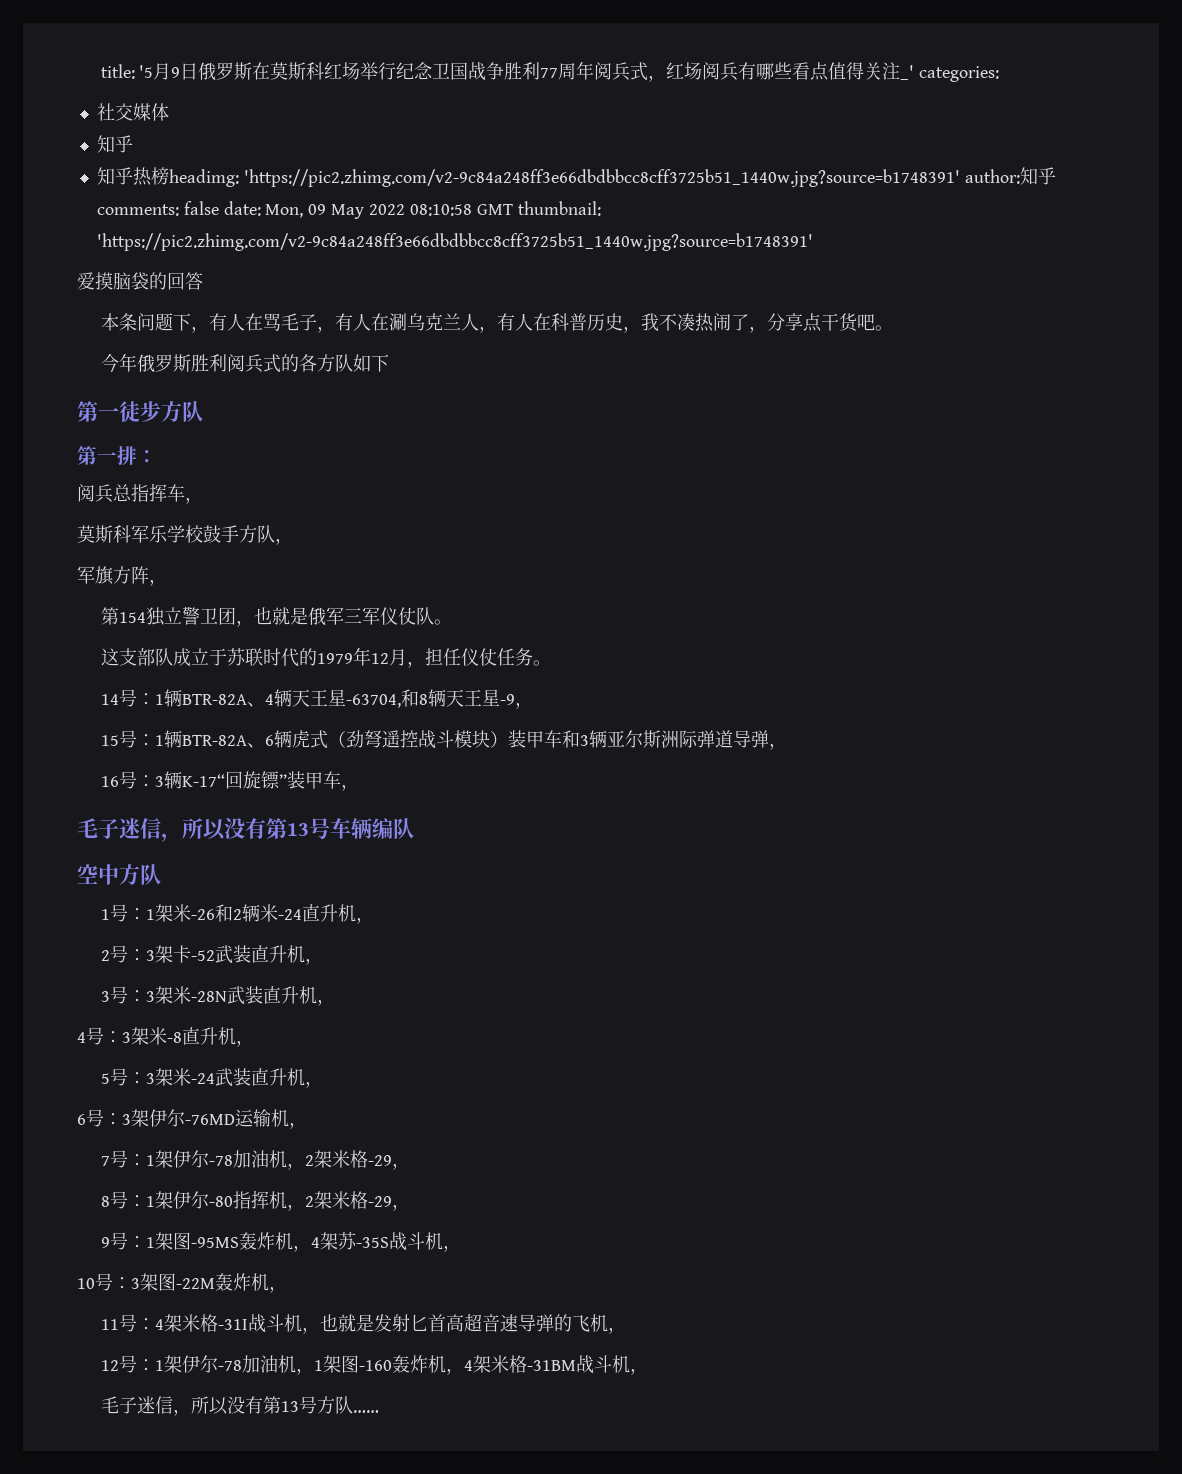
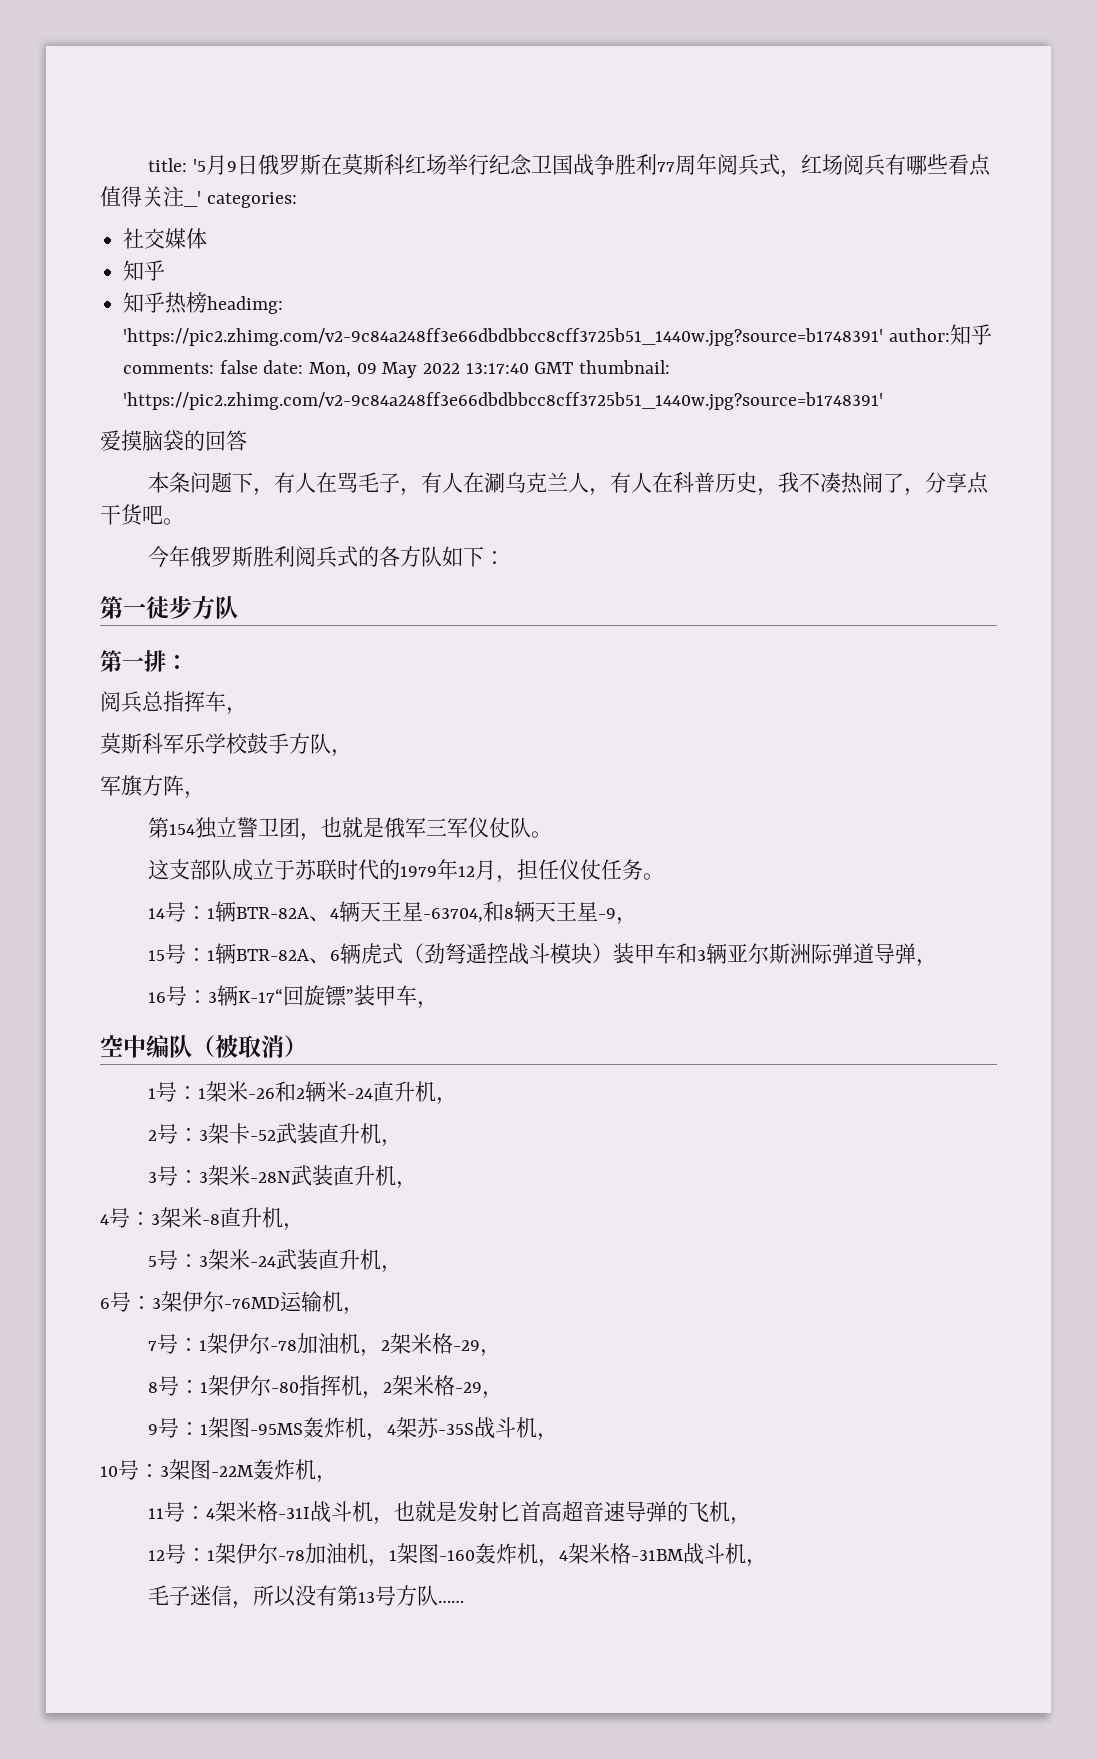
- 知乎热榜headimg: 'https://pic2.zhimg.com/v2-9c84a248ff3e66dbdbbcc8cff3725b51_1440w.jpg?source=b1748391' author:知乎comments: false date: Mon, 09 May 2022 08:10:58 GMT thumbnail: 'https://pic2.zhimg.com/v2-9c84a248ff3e66dbdbbcc8cff3725b51_1440w.jpg?source=b1748391'
+ 知乎热榜headimg: 'https://pic2.zhimg.com/v2-9c84a248ff3e66dbdbbcc8cff3725b51_1440w.jpg?source=b1748391' author:知乎comments: false date: Mon, 09 May 2022 13:17:40 GMT thumbnail: 'https://pic2.zhimg.com/v2-9c84a248ff3e66dbdbbcc8cff3725b51_1440w.jpg?source=b1748391'
- 今年俄罗斯胜利阅兵式的各方队如下
+ 今年俄罗斯胜利阅兵式的各方队如下：
- 毛子迷信，所以没有第13号车辆编队
- 空中方队
+ 空中编队（被取消）

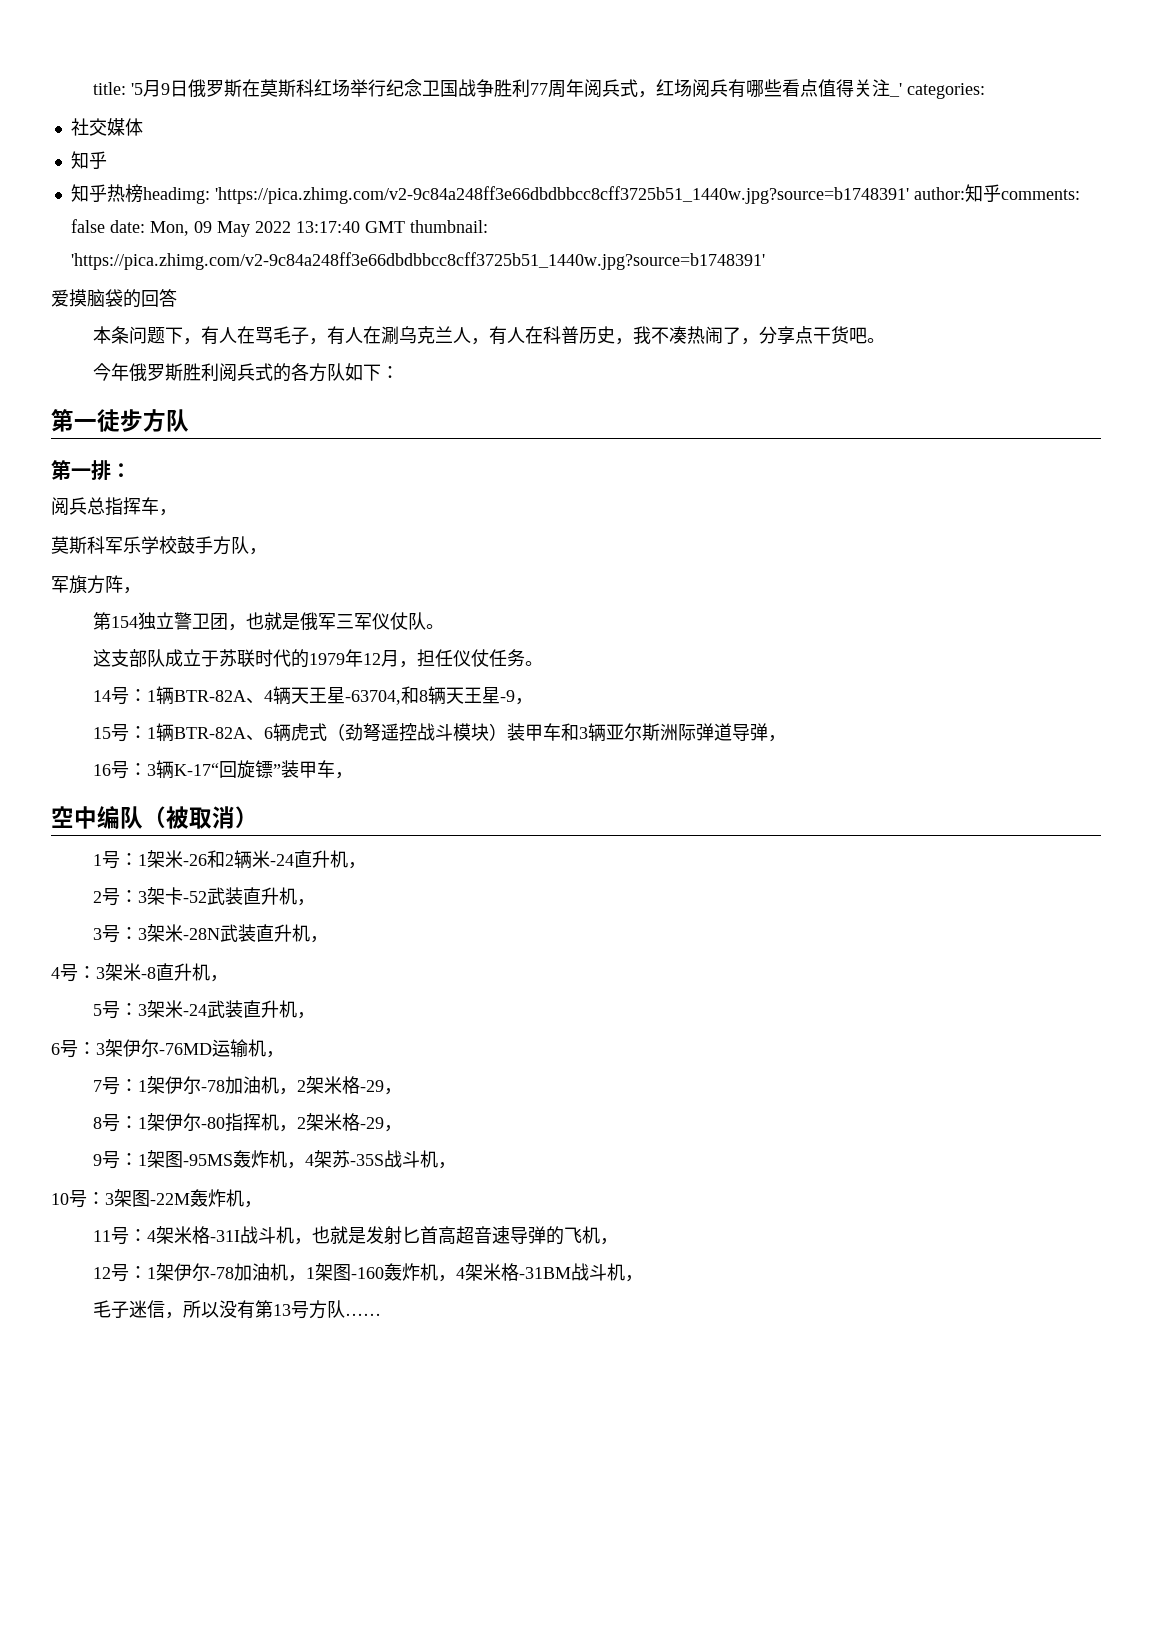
- 知乎热榜headimg: 'https://pic2.zhimg.com/v2-9c84a248ff3e66dbdbbcc8cff3725b51_1440w.jpg?source=b1748391' author:知乎comments: false date: Mon, 09 May 2022 13:17:40 GMT thumbnail: 'https://pic2.zhimg.com/v2-9c84a248ff3e66dbdbbcc8cff3725b51_1440w.jpg?source=b1748391'
+ 知乎热榜headimg: 'https://pica.zhimg.com/v2-9c84a248ff3e66dbdbbcc8cff3725b51_1440w.jpg?source=b1748391' author:知乎comments: false date: Mon, 09 May 2022 13:17:40 GMT thumbnail: 'https://pica.zhimg.com/v2-9c84a248ff3e66dbdbbcc8cff3725b51_1440w.jpg?source=b1748391'

